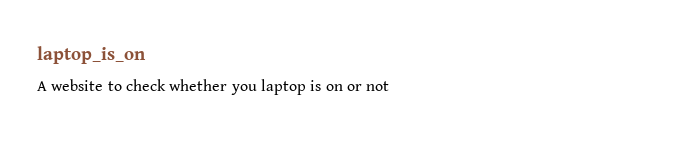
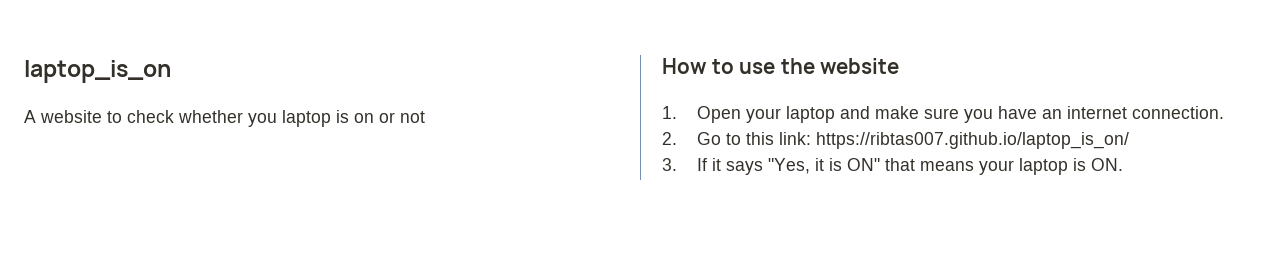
+ How to use the website
+ 1. Open your laptop and make sure you have an internet connection.
+ 2. Go to this link: https://ribtas007.github.io/laptop_is_on/
+ 3. If it says "Yes, it is ON" that means your laptop is ON.

